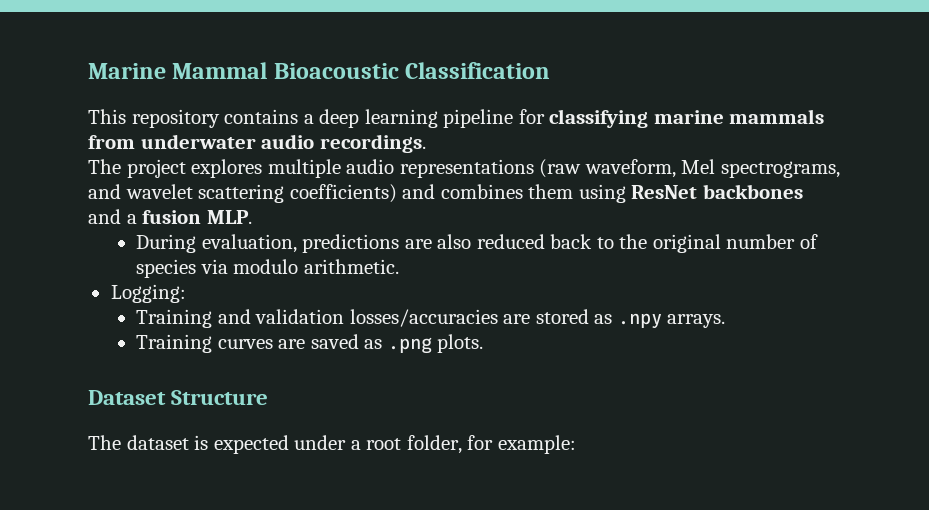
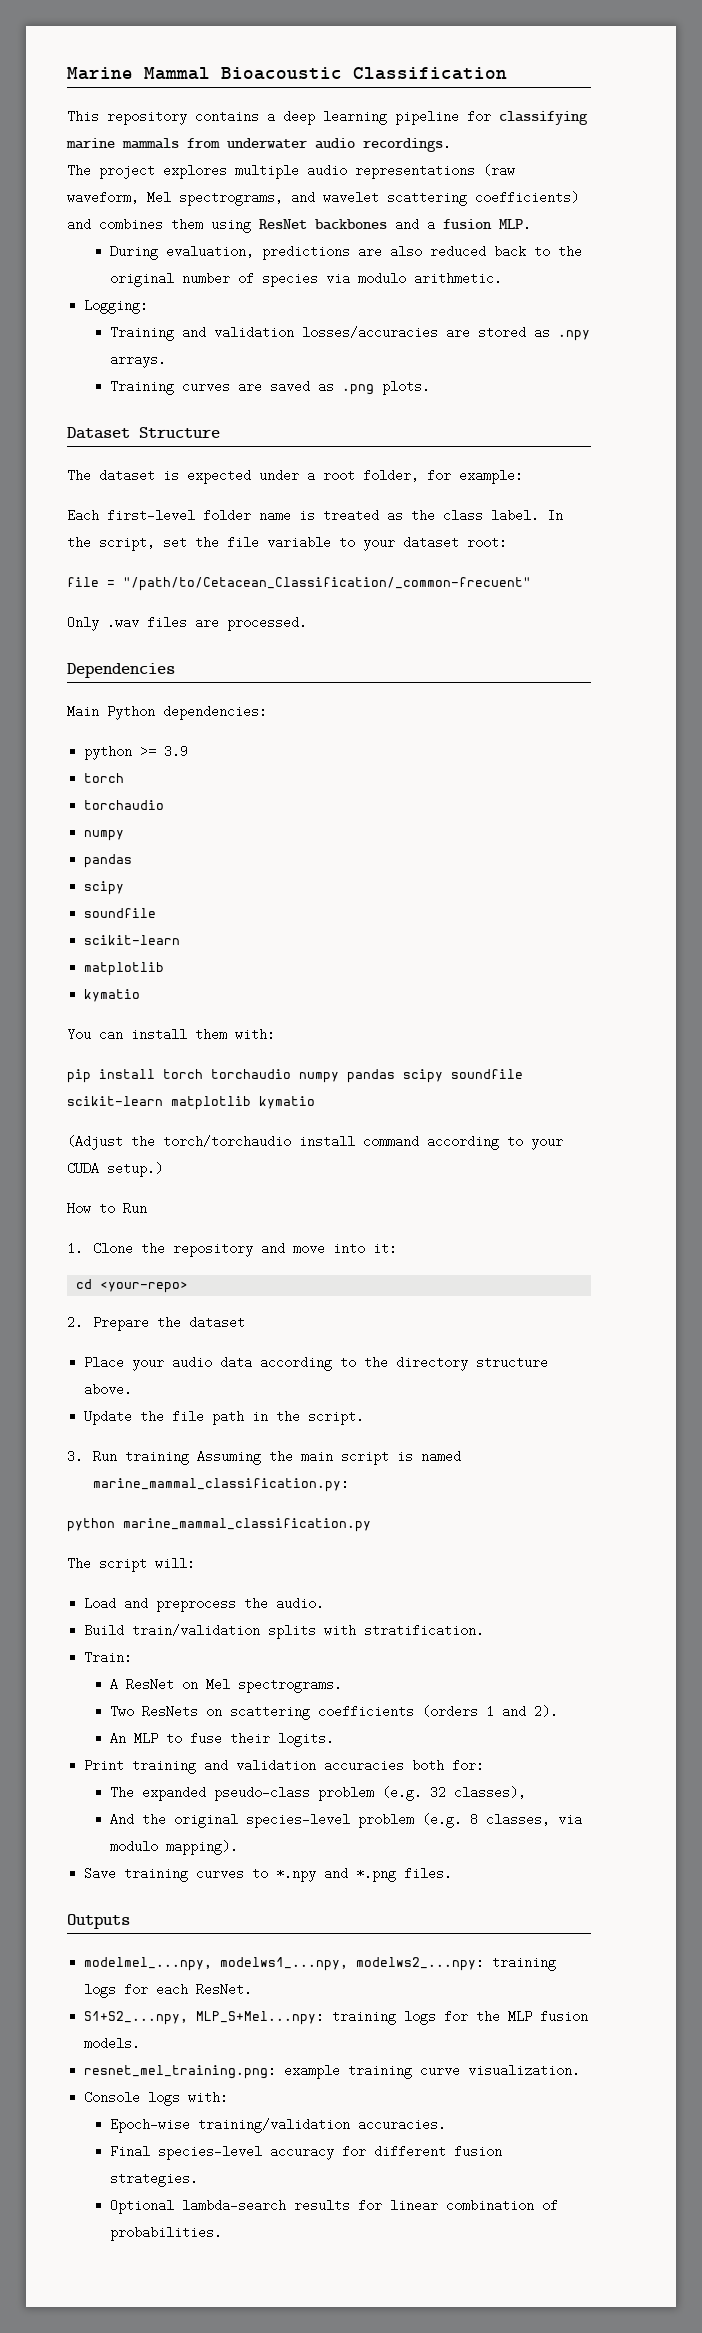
+ Each first-level folder name is treated as the class label. In the script, set the file variable to your dataset root:
+ file = "/path/to/Cetacean_Classification/_common-frecuent"
+ Only .wav files are processed.
+ Dependencies
+ Main Python dependencies:
+ python >= 3.9
+ torch
+ torchaudio
+ numpy
+ pandas
+ scipy
+ soundfile
+ scikit-learn
+ matplotlib
+ kymatio
+ You can install them with:
+ pip install torch torchaudio numpy pandas scipy soundfile scikit-learn matplotlib kymatio
+ (Adjust the torch/torchaudio install command according to your CUDA setup.)
+ How to Run
+ 1. Clone the repository and move into it:
+ cd <your-repo>
+ 2. Prepare the dataset
+ Place your audio data according to the directory structure above.
+ Update the file path in the script.
+ 3. Run training Assuming the main script is named marine_mammal_classification.py:
+ python marine_mammal_classification.py
+ The script will:
+ Load and preprocess the audio.
+ Build train/validation splits with stratification.
+ Train:
+ A ResNet on Mel spectrograms.
+ Two ResNets on scattering coefficients (orders 1 and 2).
+ An MLP to fuse their logits.
+ Print training and validation accuracies both for:
+ The expanded pseudo-class problem (e.g. 32 classes),
+ And the original species-level problem (e.g. 8 classes, via modulo mapping).
+ Save training curves to *.npy and *.png files.
+ Outputs
+ modelmel_...npy, modelws1_...npy, modelws2_...npy: training logs for each ResNet.
+ S1+S2_...npy, MLP_S+Mel...npy: training logs for the MLP fusion models.
+ resnet_mel_training.png: example training curve visualization.
+ Console logs with:
+ Epoch-wise training/validation accuracies.
+ Final species-level accuracy for different fusion strategies.
+ Optional lambda-search results for linear combination of probabilities.

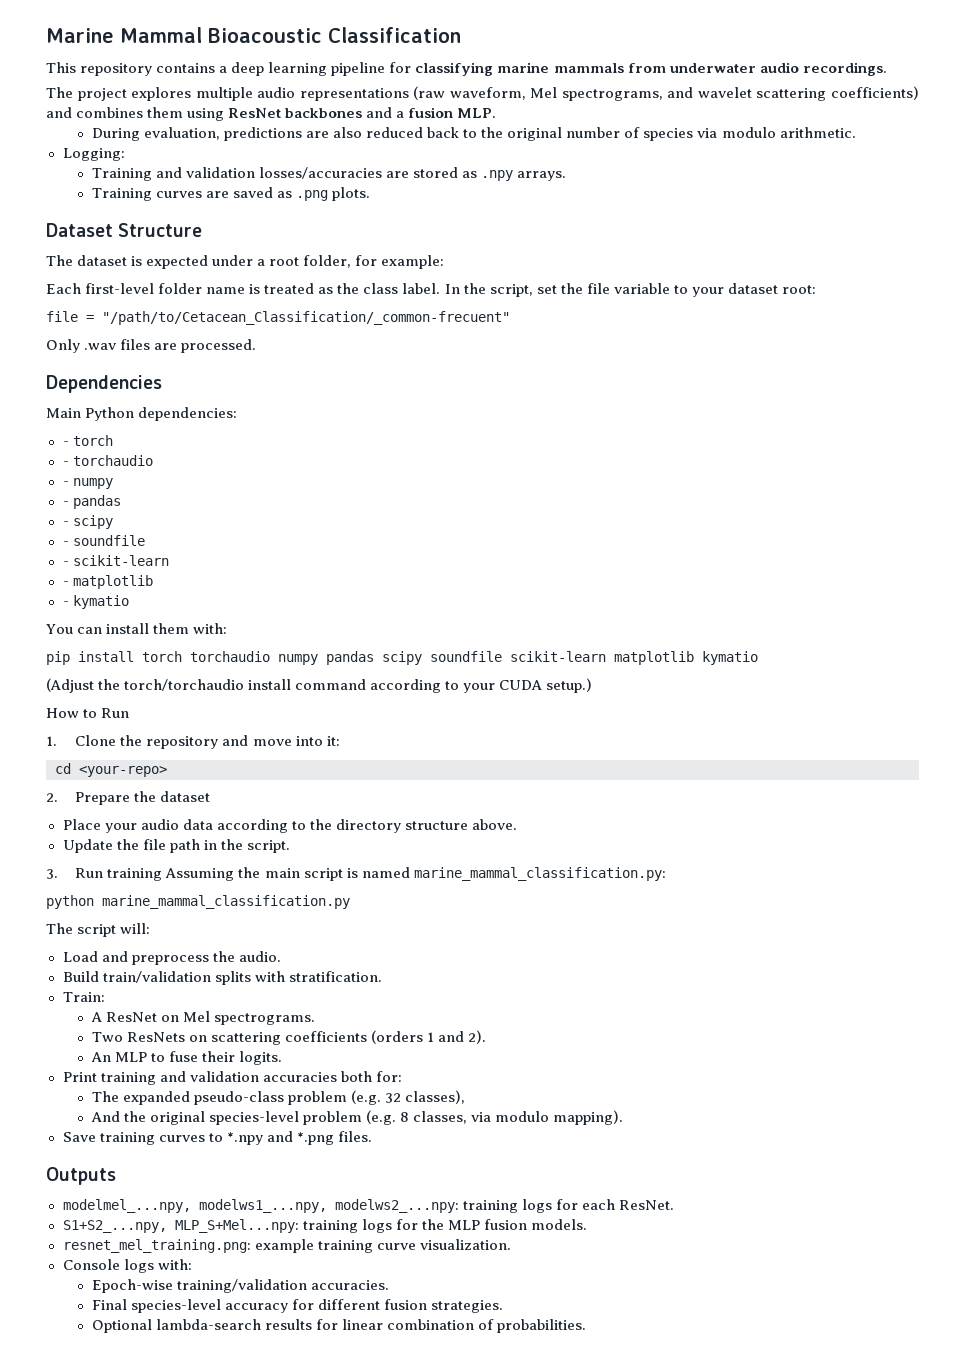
- python >= 3.9
- torch
- torchaudio
- numpy
- pandas
- scipy
- soundfile
- scikit-learn
- matplotlib
- kymatio
+ - torch
+ - torchaudio
+ - numpy
+ - pandas
+ - scipy
+ - soundfile
+ - scikit-learn
+ - matplotlib
+ - kymatio

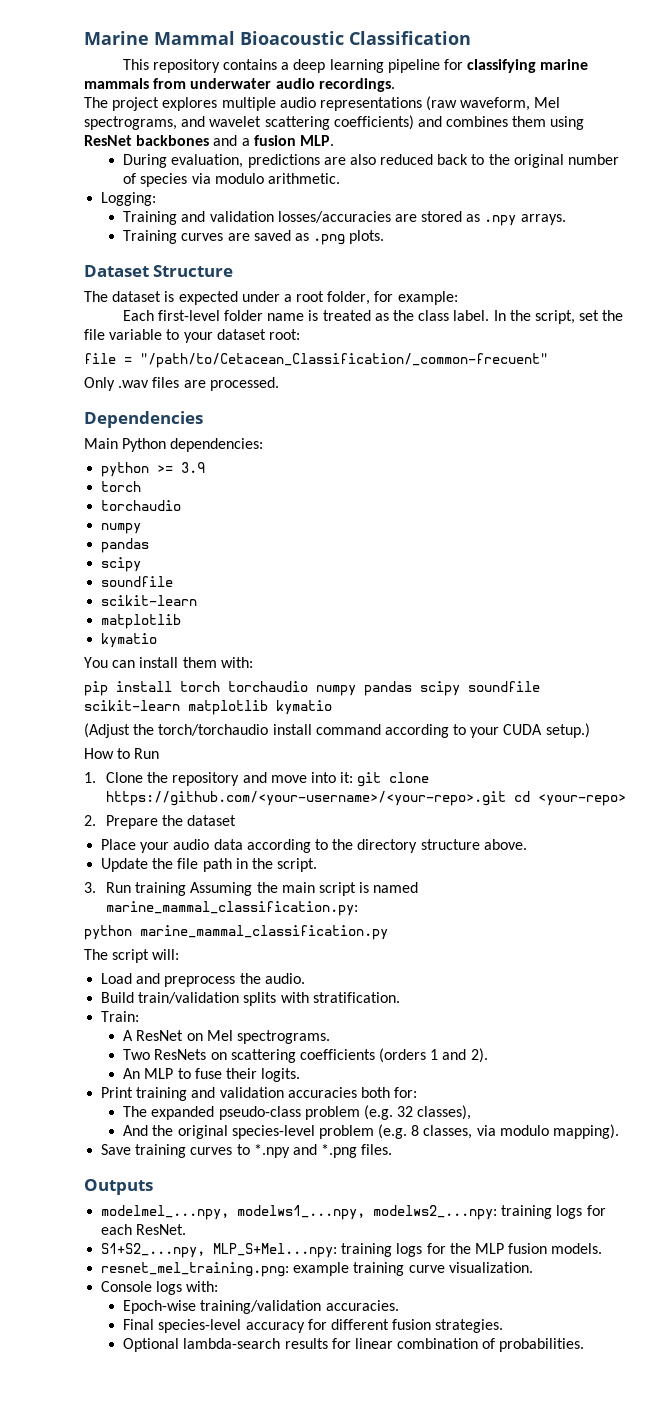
- - torch
- - torchaudio
- - numpy
- - pandas
- - scipy
- - soundfile
- - scikit-learn
- - matplotlib
- - kymatio
+ python >= 3.9
+ torch
+ torchaudio
+ numpy
+ pandas
+ scipy
+ soundfile
+ scikit-learn
+ matplotlib
+ kymatio
- 1. Clone the repository and move into it:
- cd <your-repo>
+ 1. Clone the repository and move into it: git clone https://github.com/<your-username>/<your-repo>.git cd <your-repo>

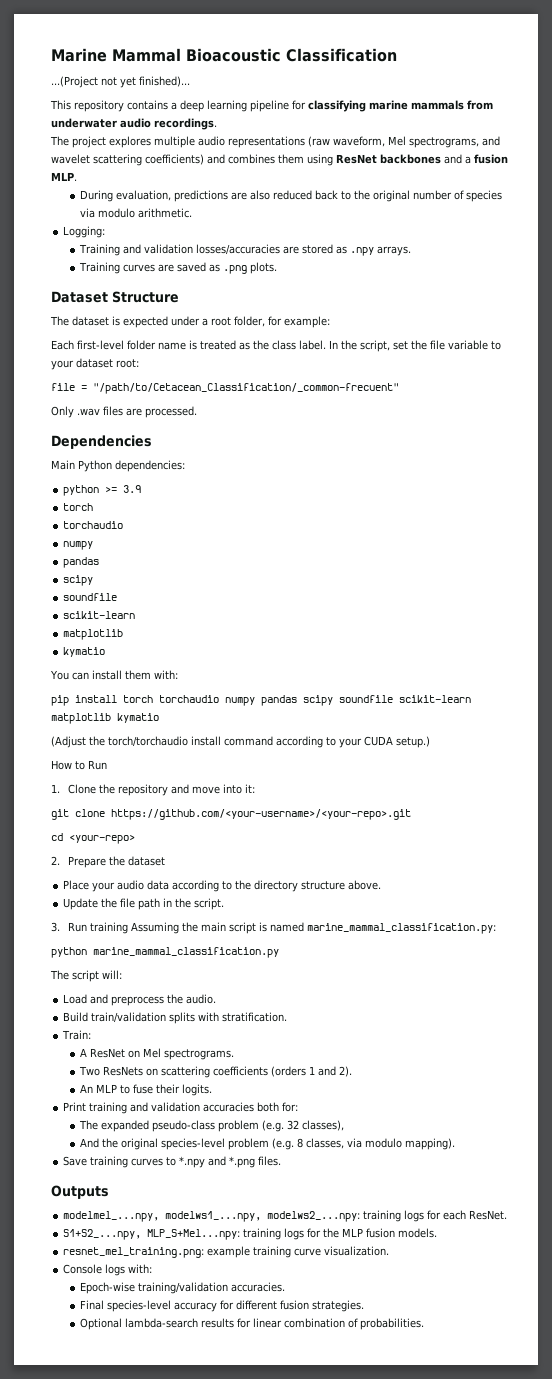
+ ...(Project not yet finished)...
- 1. Clone the repository and move into it: git clone https://github.com/<your-username>/<your-repo>.git cd <your-repo>
+ 1. Clone the repository and move into it:
+ git clone https://github.com/<your-username>/<your-repo>.git
+ cd <your-repo>

